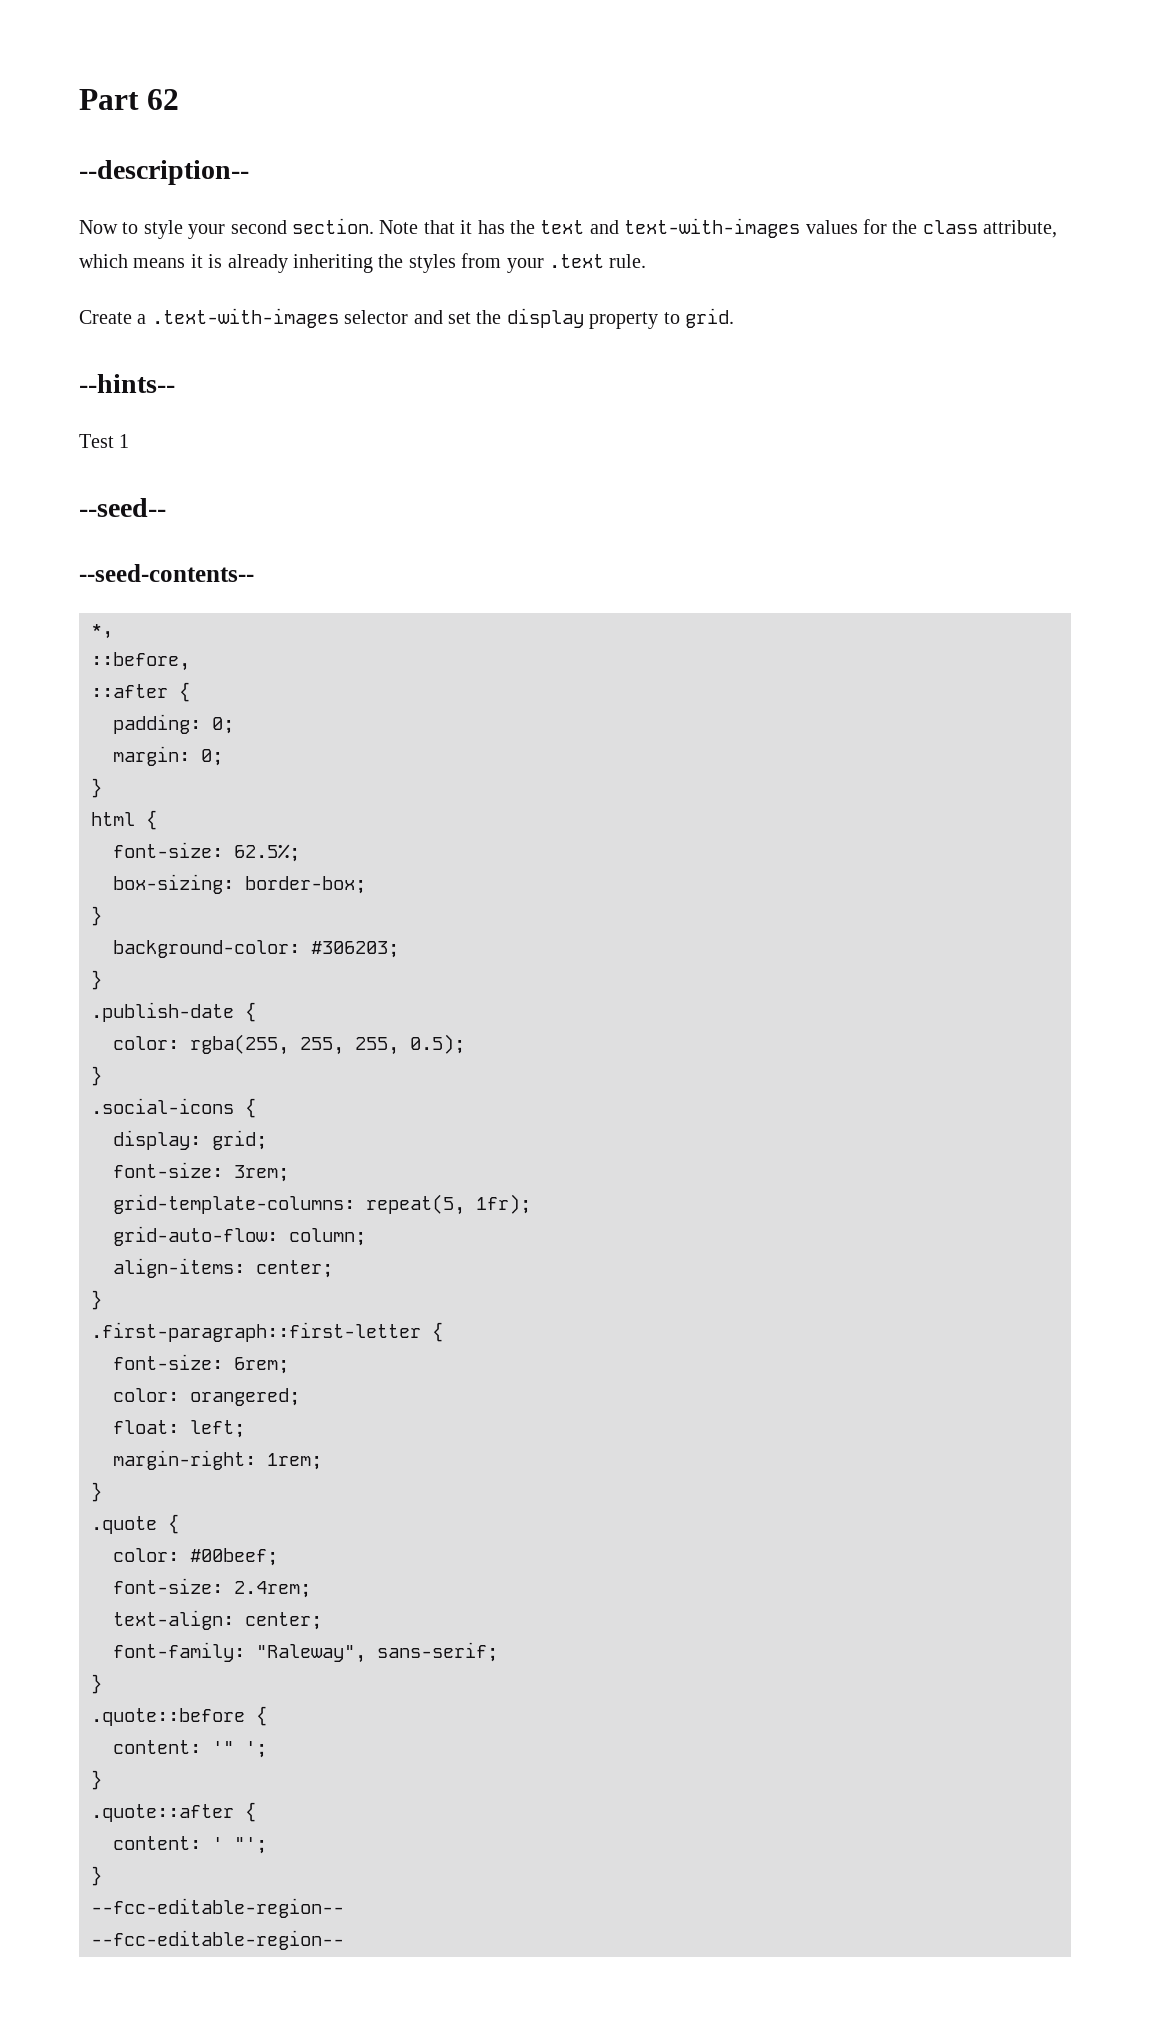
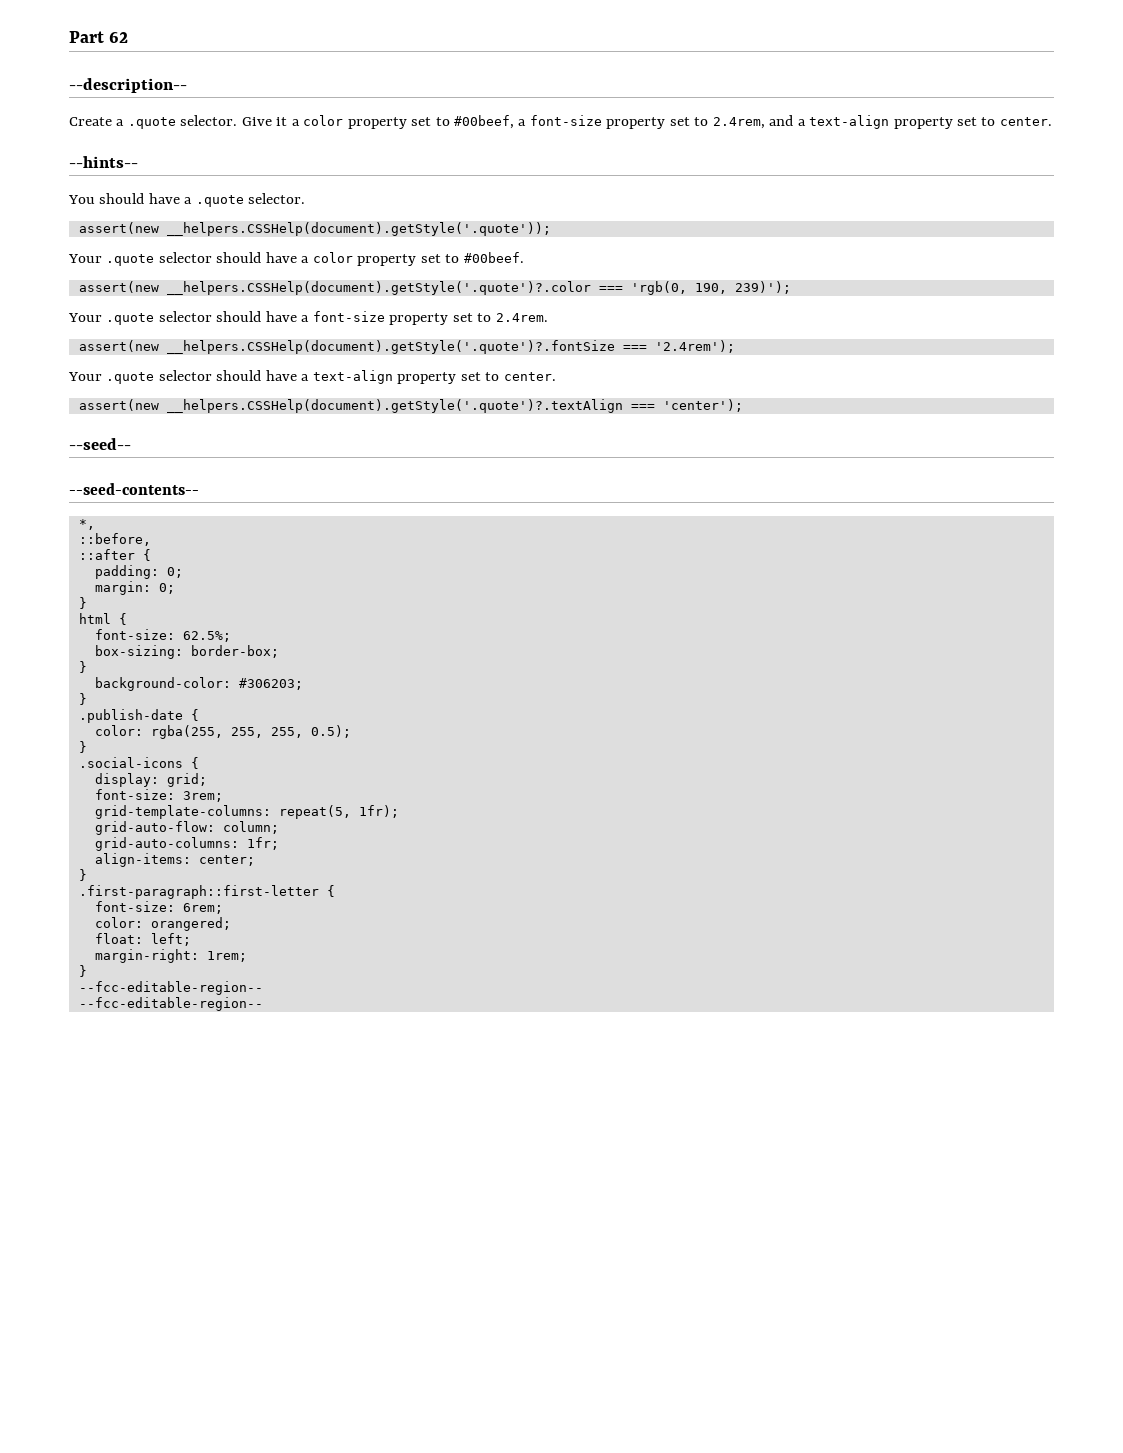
- Now to style your second section. Note that it has the text and text-with-images values for the class attribute, which means it is already inheriting the styles from your .text rule.
- Create a .text-with-images selector and set the display property to grid.
+ Create a .quote selector. Give it a color property set to #00beef, a font-size property set to 2.4rem, and a text-align property set to center.
  --hints--
- Test 1
+ You should have a .quote selector.
+ assert(new __helpers.CSSHelp(document).getStyle('.quote'));
+ Your .quote selector should have a color property set to #00beef.
+ assert(new __helpers.CSSHelp(document).getStyle('.quote')?.color === 'rgb(0, 190, 239)');
+ Your .quote selector should have a font-size property set to 2.4rem.
+ assert(new __helpers.CSSHelp(document).getStyle('.quote')?.fontSize === '2.4rem');
+ Your .quote selector should have a text-align property set to center.
+ assert(new __helpers.CSSHelp(document).getStyle('.quote')?.textAlign === 'center');
+ grid-auto-columns: 1fr;
- .quote {
- color: #00beef;
- font-size: 2.4rem;
- text-align: center;
- font-family: "Raleway", sans-serif;
- }
- .quote::before {
- content: '" ';
- }
- .quote::after {
- content: ' "';
- }

